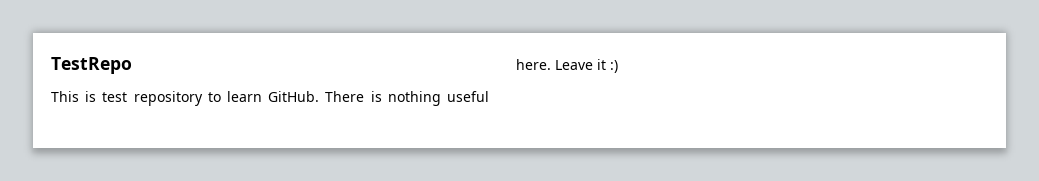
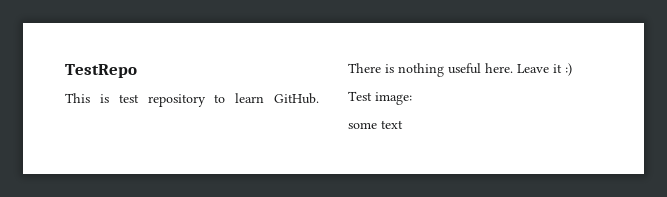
+ Test image:
+ some text

